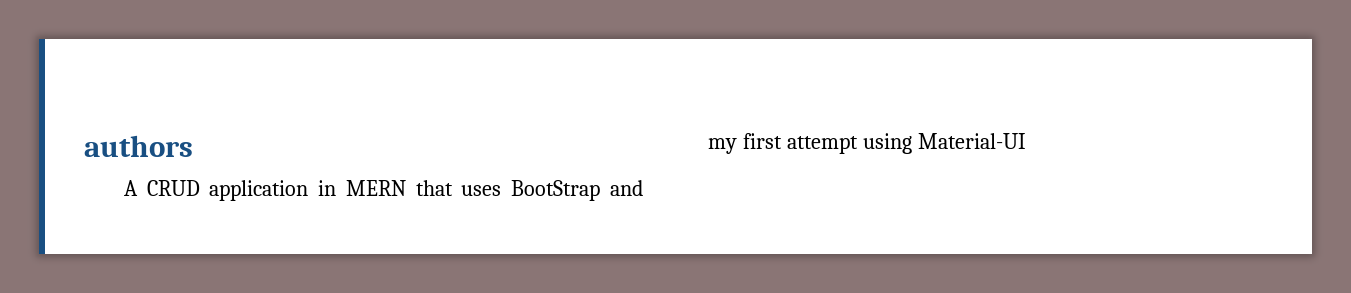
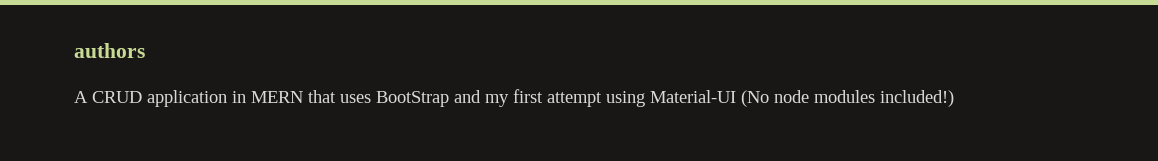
- A CRUD application in MERN that uses BootStrap and my first attempt using Material-UI
+ A CRUD application in MERN that uses BootStrap and my first attempt using Material-UI (No node modules included!)

